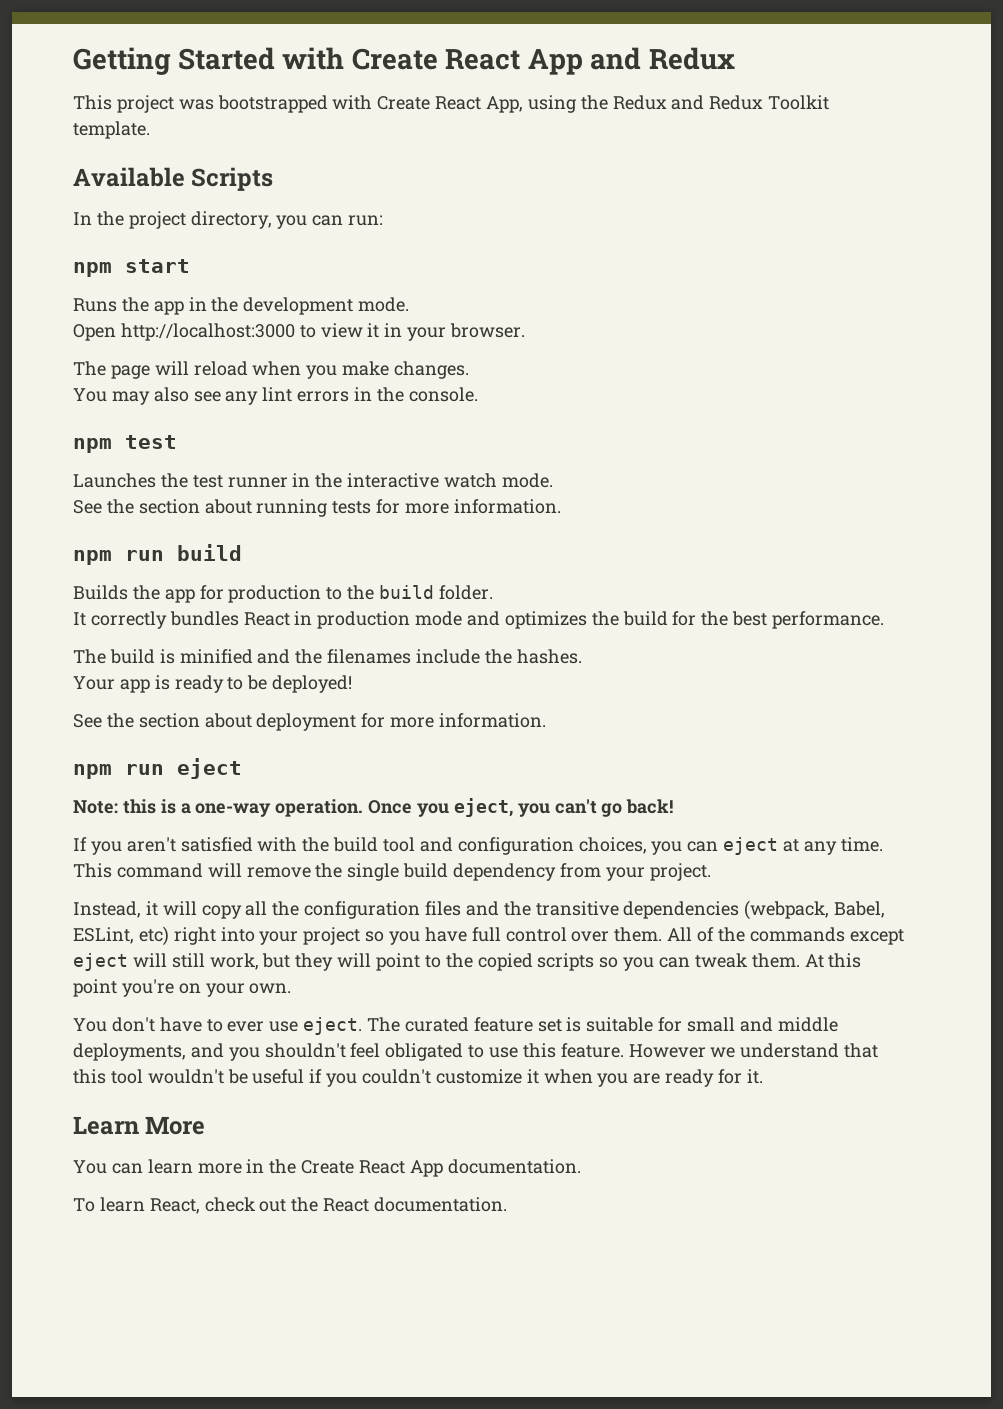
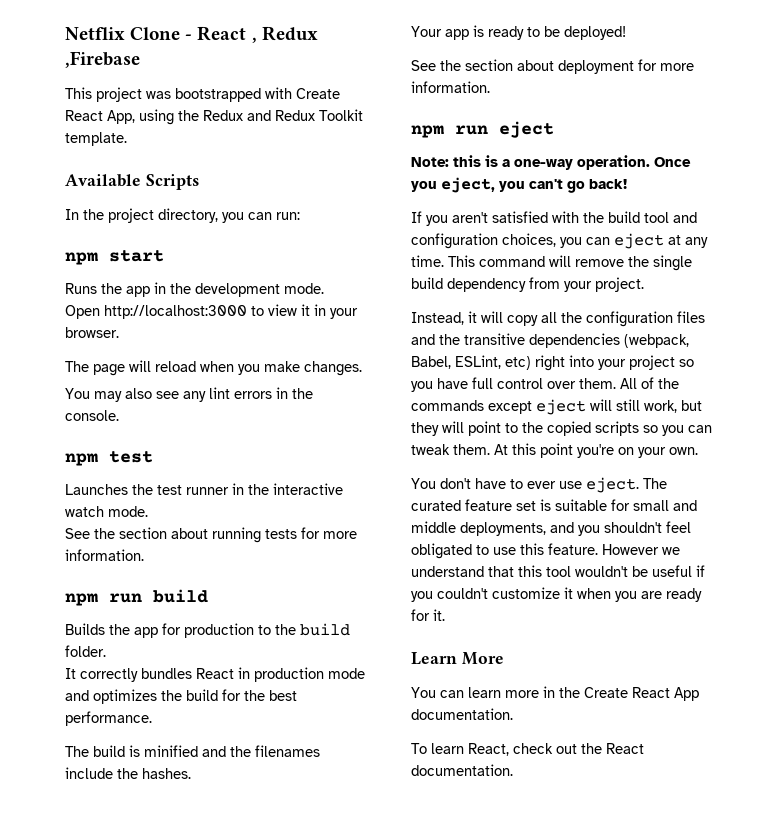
- Getting Started with Create React App and Redux
+ Netflix Clone - React , Redux ,Firebase

